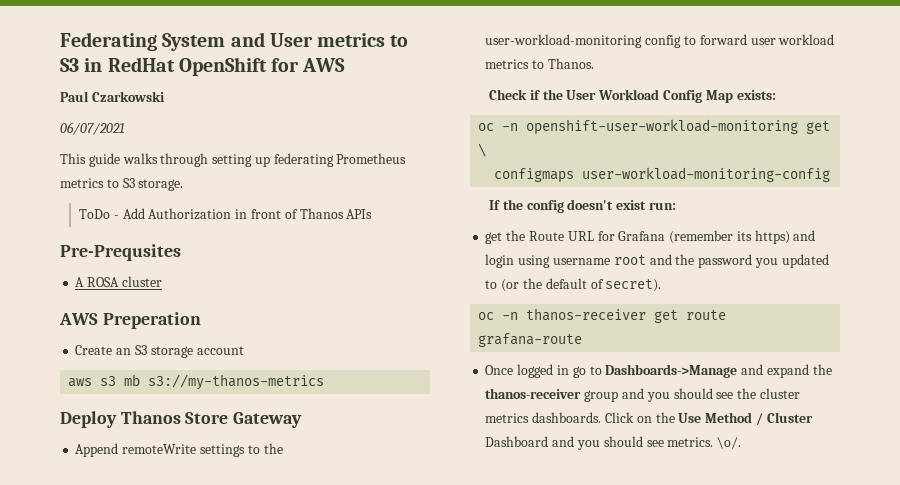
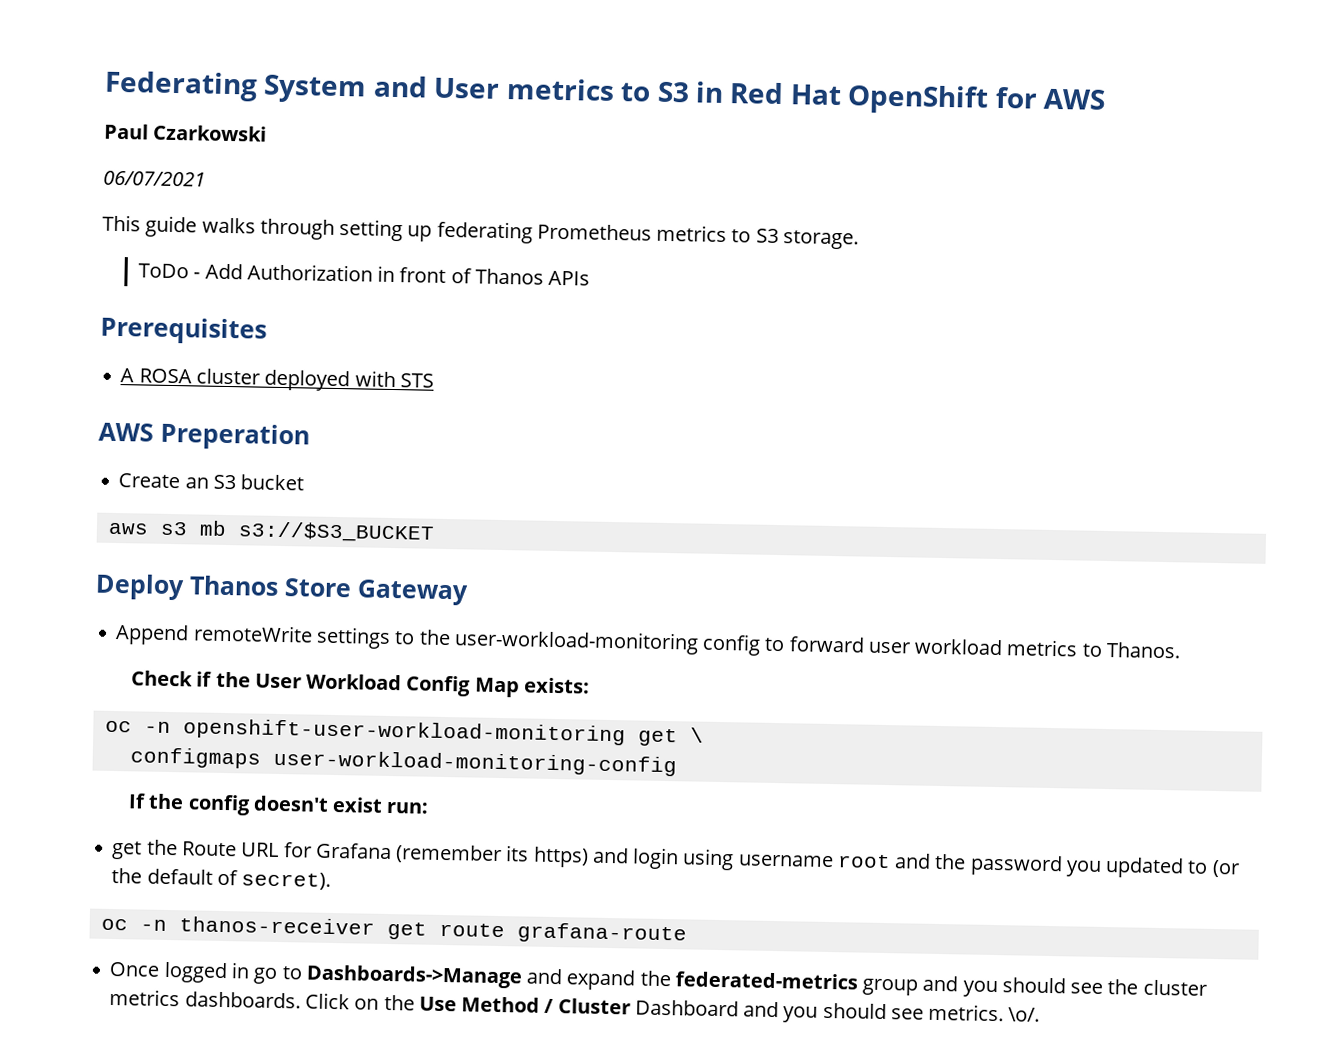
- Federating System and User metrics to S3 in RedHat OpenShift for AWS
+ Federating System and User metrics to S3 in Red Hat OpenShift for AWS
- Pre-Prequsites
+ Prerequisites
- A ROSA cluster
+ A ROSA cluster deployed with STS
- Create an S3 storage account
+ Create an S3 bucket
- aws s3 mb s3://my-thanos-metrics
+ aws s3 mb s3://$S3_BUCKET
- Once logged in go to Dashboards->Manage and expand the thanos-receiver group and you should see the cluster metrics dashboards.
+ Once logged in go to Dashboards->Manage and expand the federated-metrics group and you should see the cluster metrics dashboards.

